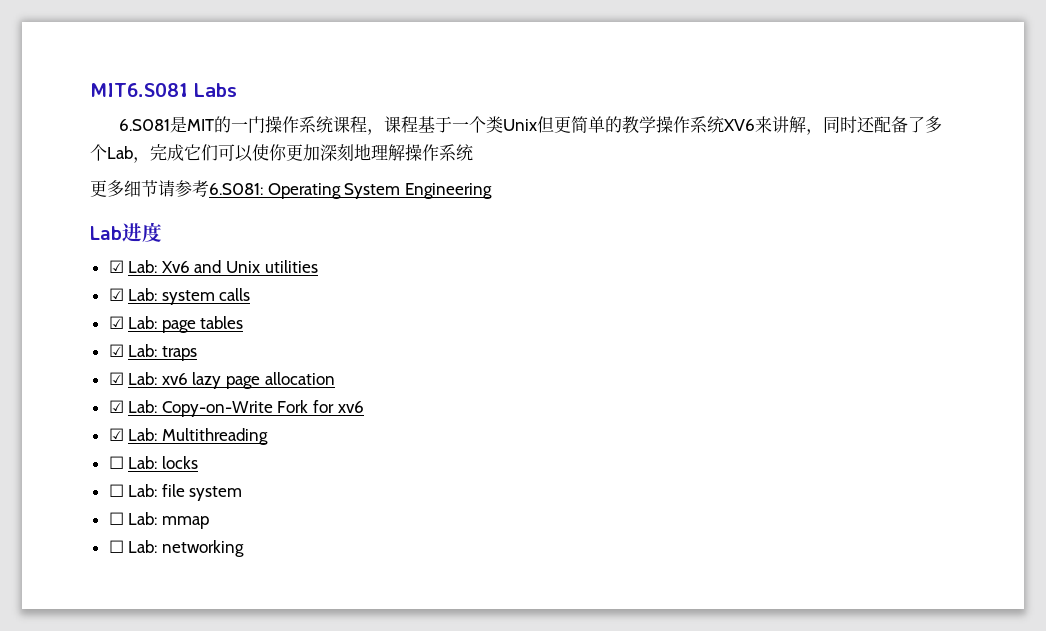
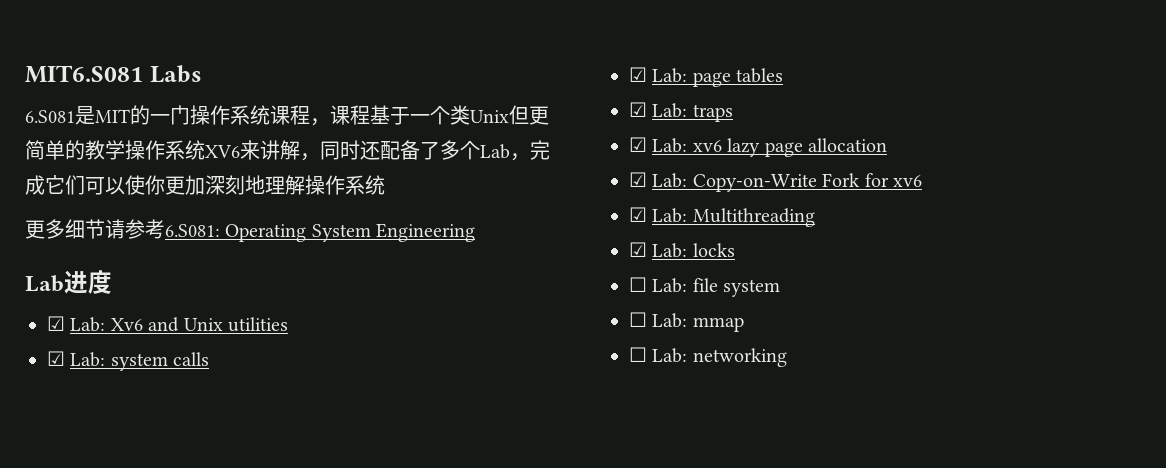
- ☐ Lab: locks
+ ☑ Lab: locks

